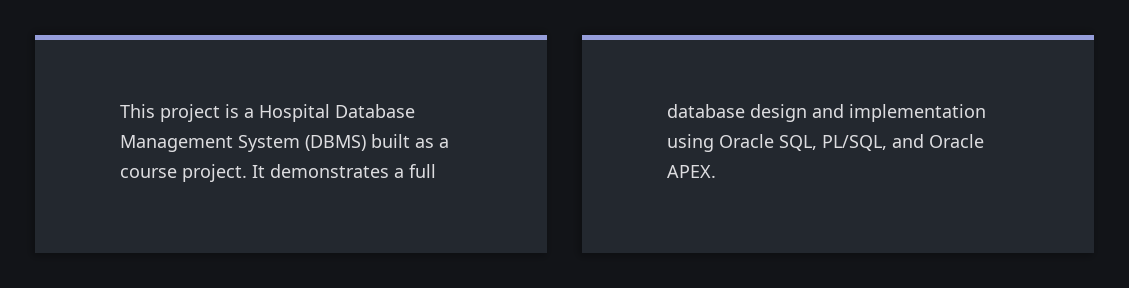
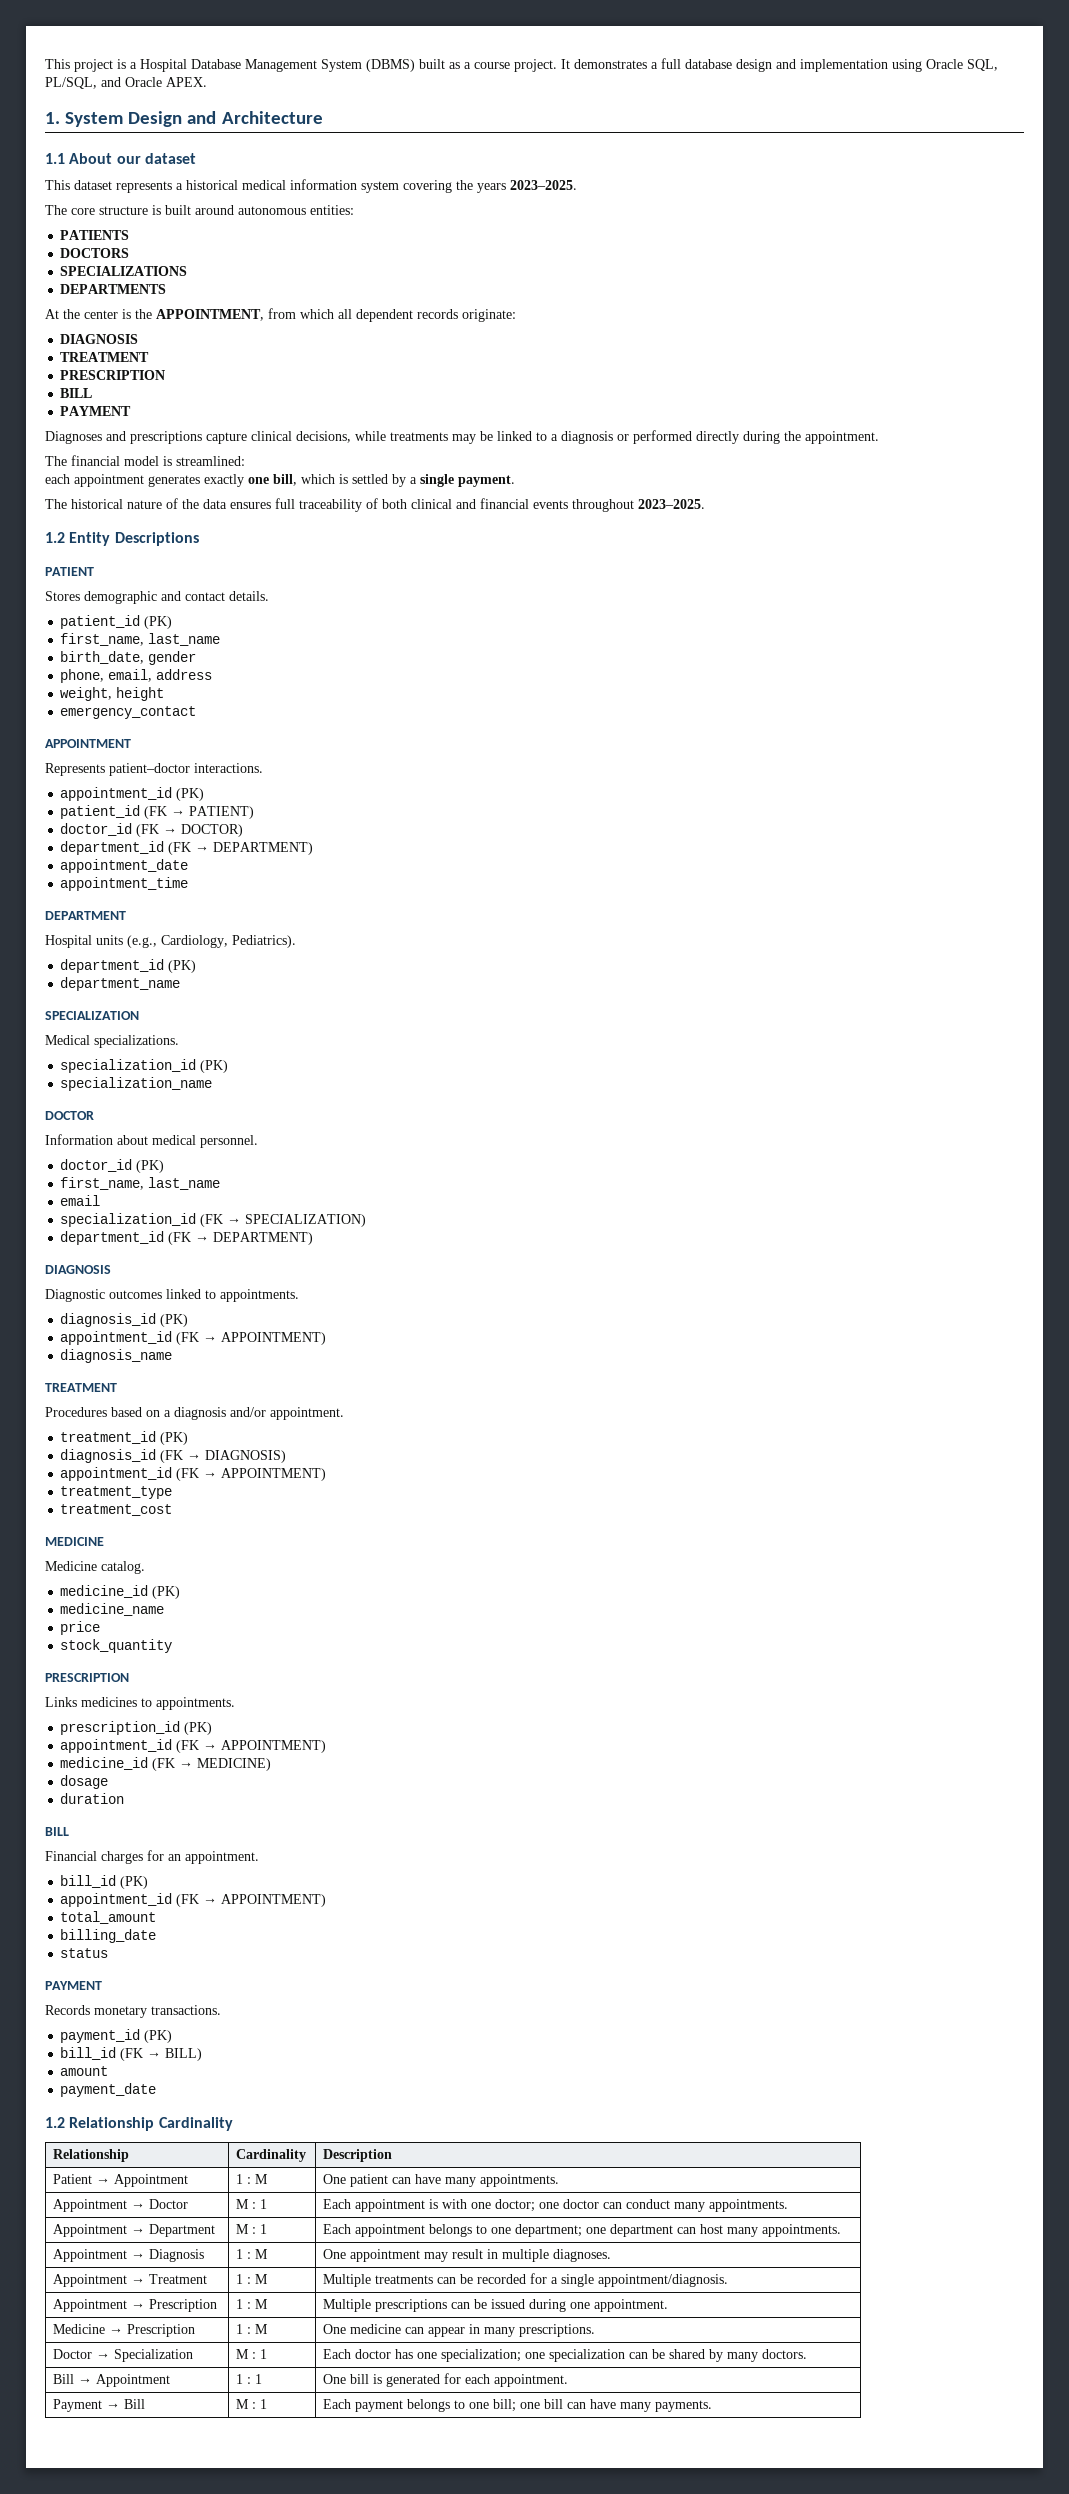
+ 1. System Design and Architecture
+ 1.1 About our dataset
+ This dataset represents a historical medical information system covering the years 2023–2025.
+ The core structure is built around autonomous entities:
+ PATIENTS
+ DOCTORS
+ SPECIALIZATIONS
+ DEPARTMENTS
+ At the center is the APPOINTMENT, from which all dependent records originate:
+ DIAGNOSIS
+ TREATMENT
+ PRESCRIPTION
+ BILL
+ PAYMENT
+ Diagnoses and prescriptions capture clinical decisions, while treatments may be linked to a diagnosis or performed directly during the appointment.
+ The financial model is streamlined:
+ each appointment generates exactly one bill, which is settled by a single payment.
+ The historical nature of the data ensures full traceability of both clinical and financial events throughout 2023–2025.
+ 1.2 Entity Descriptions
+ PATIENT
+ Stores demographic and contact details.
+ patient_id (PK)
+ first_name, last_name
+ birth_date, gender
+ phone, email, address
+ weight, height
+ emergency_contact
+ APPOINTMENT
+ Represents patient–doctor interactions.
+ appointment_id (PK)
+ patient_id (FK → PATIENT)
+ doctor_id (FK → DOCTOR)
+ department_id (FK → DEPARTMENT)
+ appointment_date
+ appointment_time
+ DEPARTMENT
+ Hospital units (e.g., Cardiology, Pediatrics).
+ department_id (PK)
+ department_name
+ SPECIALIZATION
+ Medical specializations.
+ specialization_id (PK)
+ specialization_name
+ DOCTOR
+ Information about medical personnel.
+ doctor_id (PK)
+ first_name, last_name
+ email
+ specialization_id (FK → SPECIALIZATION)
+ department_id (FK → DEPARTMENT)
+ DIAGNOSIS
+ Diagnostic outcomes linked to appointments.
+ diagnosis_id (PK)
+ appointment_id (FK → APPOINTMENT)
+ diagnosis_name
+ TREATMENT
+ Procedures based on a diagnosis and/or appointment.
+ treatment_id (PK)
+ diagnosis_id (FK → DIAGNOSIS)
+ appointment_id (FK → APPOINTMENT)
+ treatment_type
+ treatment_cost
+ MEDICINE
+ Medicine catalog.
+ medicine_id (PK)
+ medicine_name
+ price
+ stock_quantity
+ PRESCRIPTION
+ Links medicines to appointments.
+ prescription_id (PK)
+ appointment_id (FK → APPOINTMENT)
+ medicine_id (FK → MEDICINE)
+ dosage
+ duration
+ BILL
+ Financial charges for an appointment.
+ bill_id (PK)
+ appointment_id (FK → APPOINTMENT)
+ total_amount
+ billing_date
+ status
+ PAYMENT
+ Records monetary transactions.
+ payment_id (PK)
+ bill_id (FK → BILL)
+ amount
+ payment_date
+ 1.2 Relationship Cardinality
+ Relationship | Cardinality | Description
+ Patient → Appointment | 1 : M | One patient can have many appointments.
+ Appointment → Doctor | M : 1 | Each appointment is with one doctor; one doctor can conduct many appointments.
+ Appointment → Department | M : 1 | Each appointment belongs to one department; one department can host many appointments.
+ Appointment → Diagnosis | 1 : M | One appointment may result in multiple diagnoses.
+ Appointment → Treatment | 1 : M | Multiple treatments can be recorded for a single appointment/diagnosis.
+ Appointment → Prescription | 1 : M | Multiple prescriptions can be issued during one appointment.
+ Medicine → Prescription | 1 : M | One medicine can appear in many prescriptions.
+ Doctor → Specialization | M : 1 | Each doctor has one specialization; one specialization can be shared by many doctors.
+ Bill → Appointment | 1 : 1 | One bill is generated for each appointment.
+ Payment → Bill | M : 1 | Each payment belongs to one bill; one bill can have many payments.

